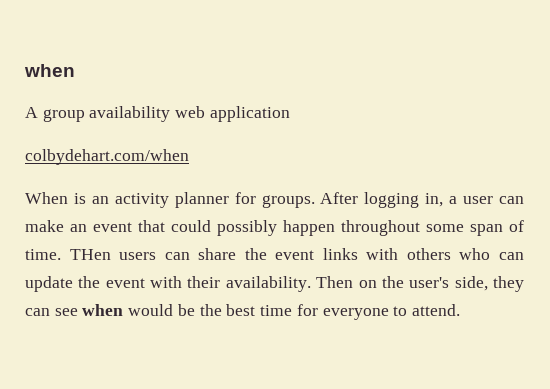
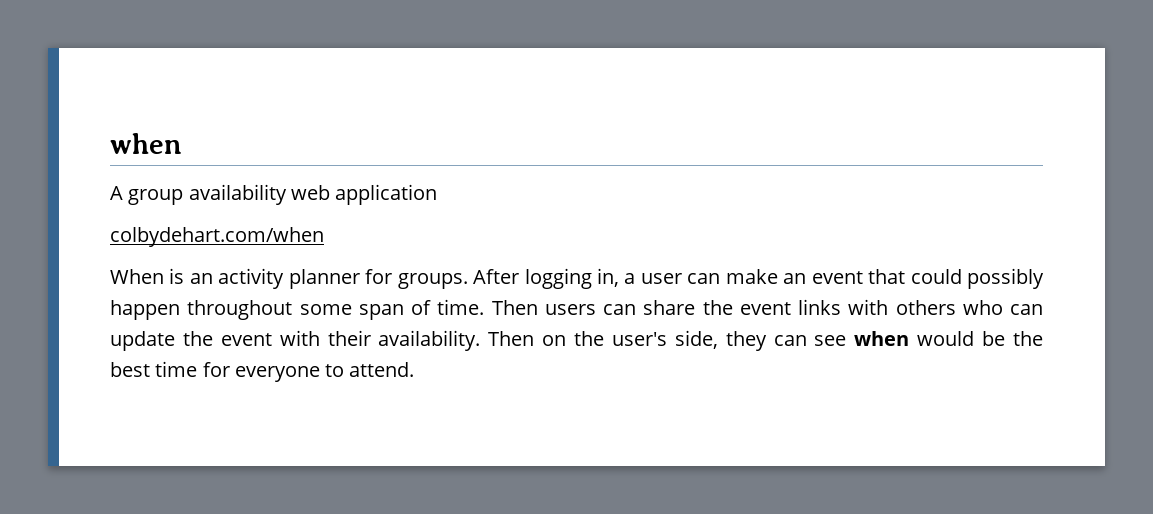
- THen users can share the event links with others who can update the event with their availability.
+ Then users can share the event links with others who can update the event with their availability.

